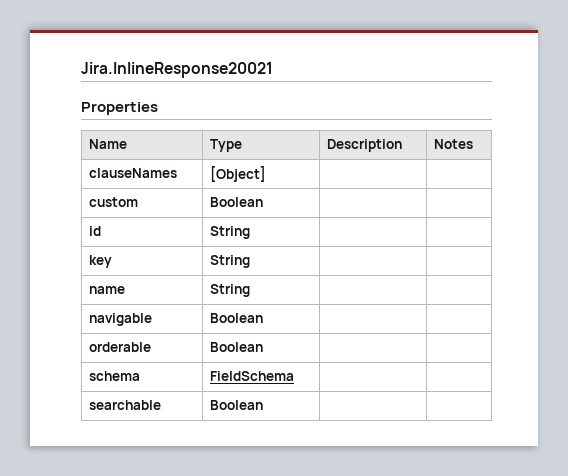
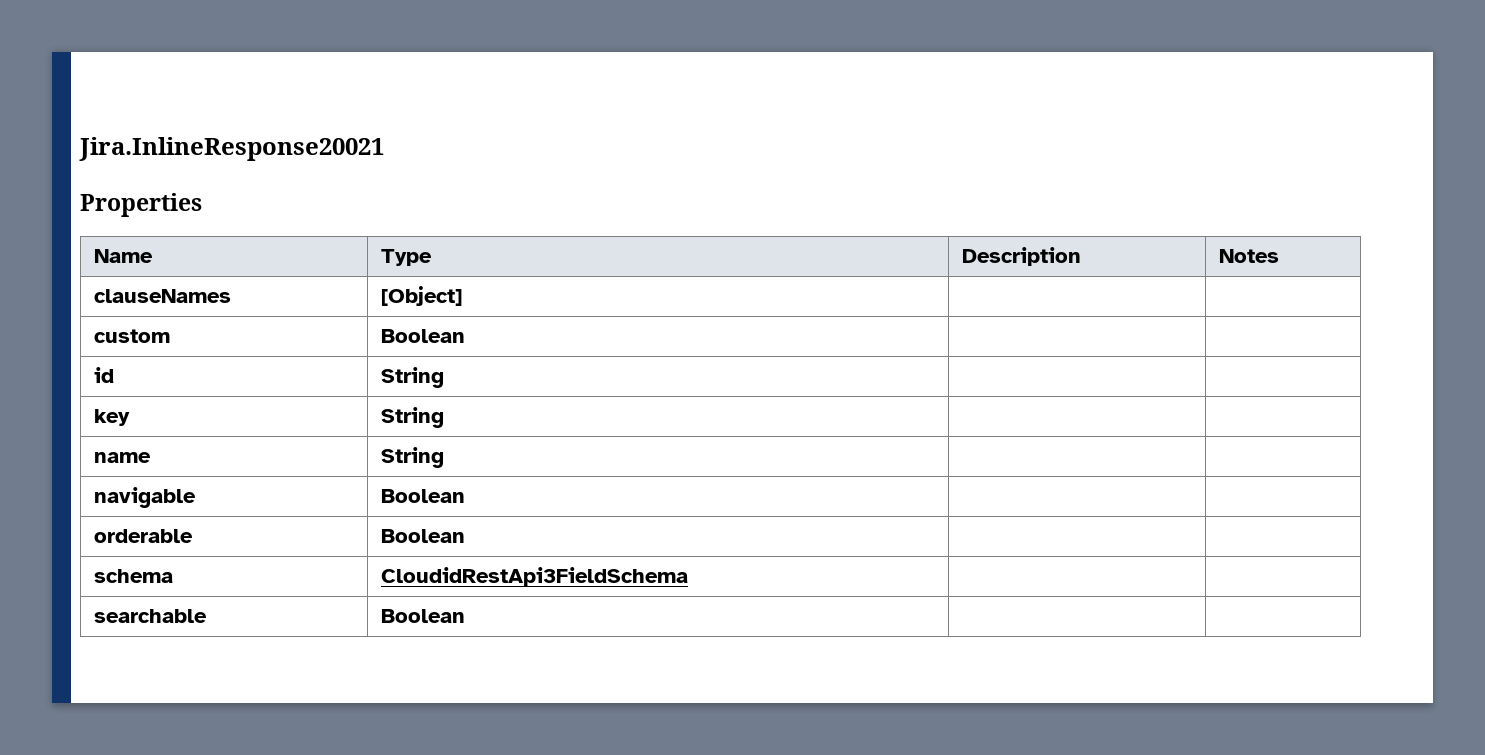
- schema | FieldSchema | |
+ schema | CloudidRestApi3FieldSchema | |

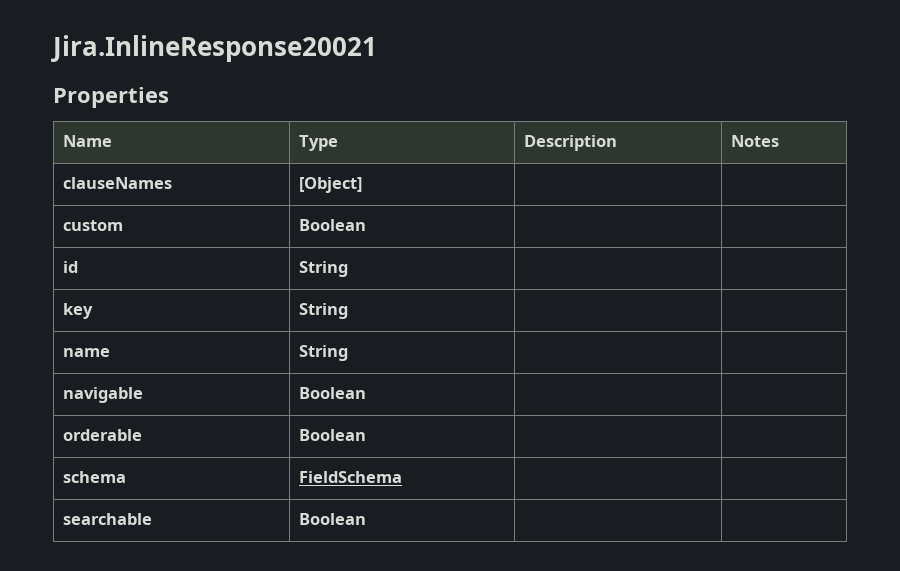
- schema | CloudidRestApi3FieldSchema | |
+ schema | FieldSchema | |

